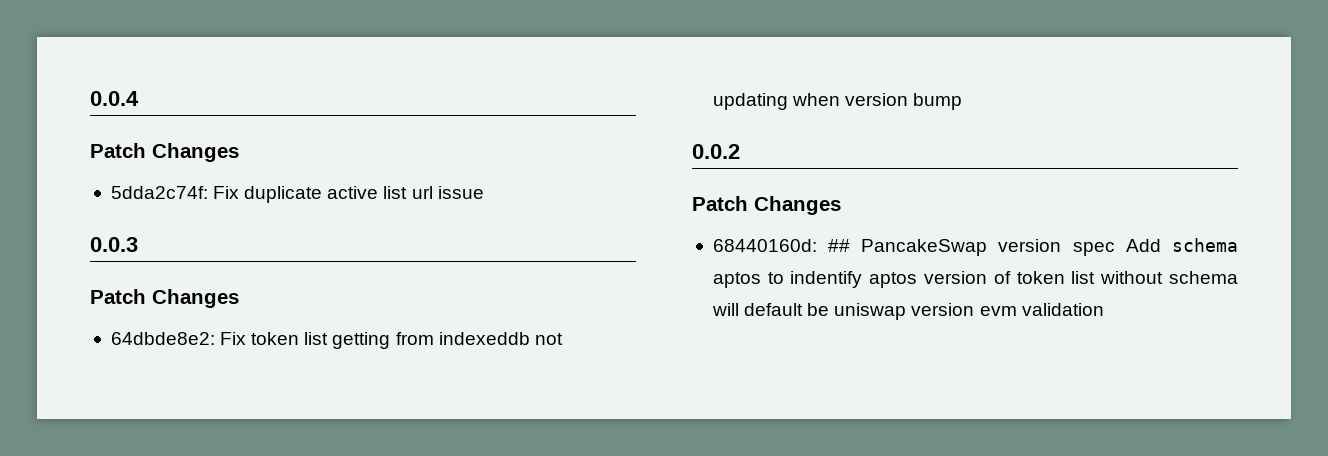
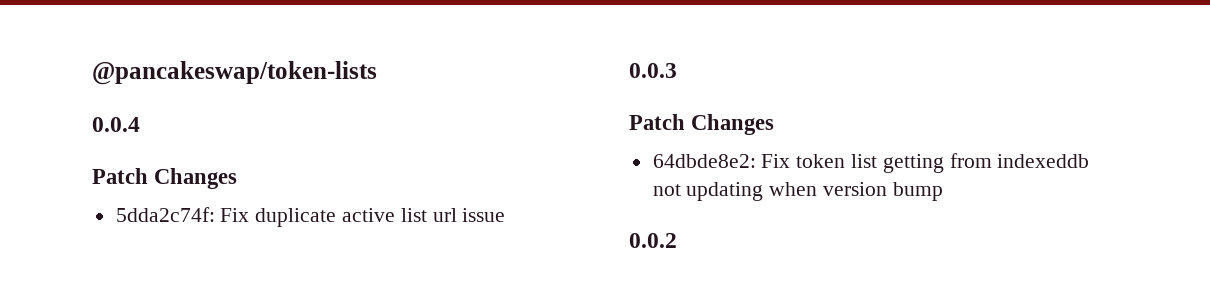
+ @pancakeswap/token-lists
  0.0.2
- Patch Changes
- 68440160d: ## PancakeSwap version spec Add schema aptos to indentify aptos version of token list without schema will default be uniswap version evm validation

